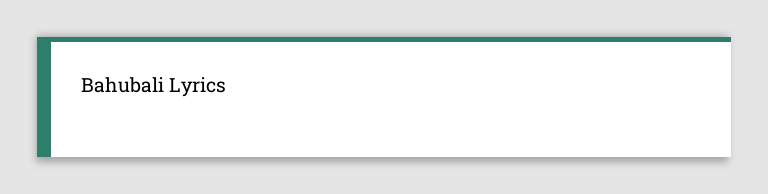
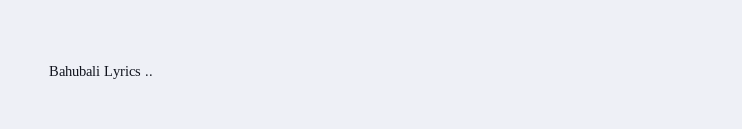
- Bahubali Lyrics
+ Bahubali Lyrics ..

